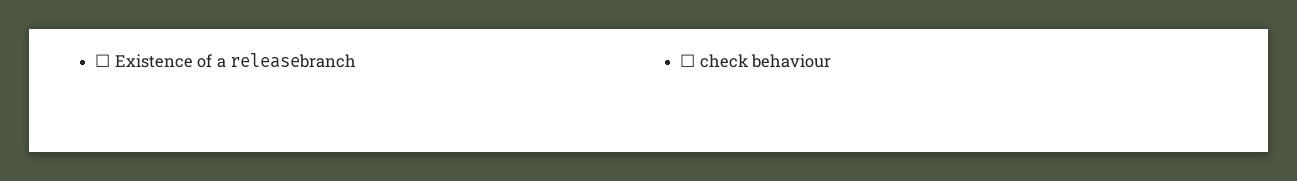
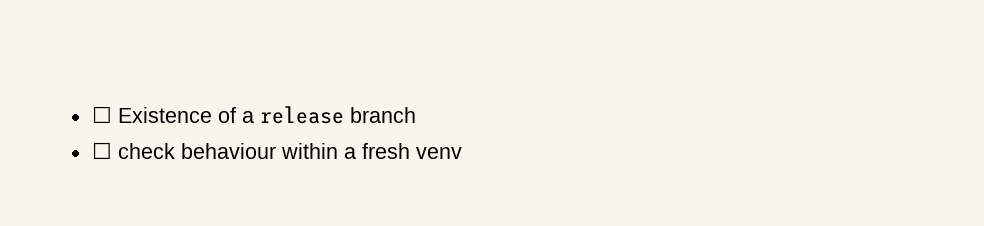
- ☐ Existence of a releasebranch
+ ☐ Existence of a release branch
- ☐ check behaviour
+ ☐ check behaviour within a fresh venv

